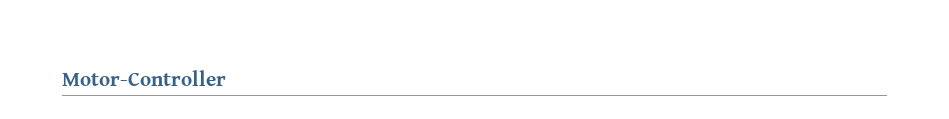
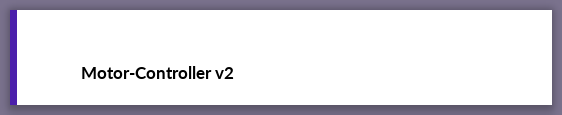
- Motor-Controller
+ Motor-Controller v2

